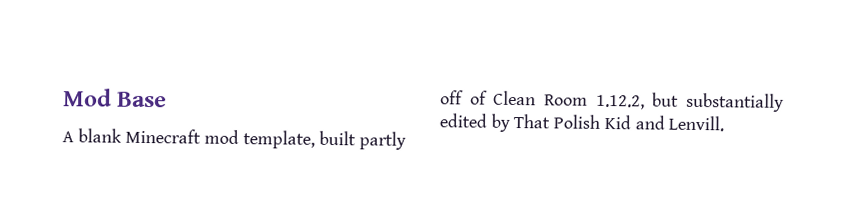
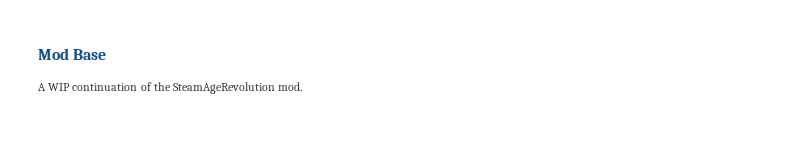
- A blank Minecraft mod template, built partly off of Clean Room 1.12.2, but substantially edited by That Polish Kid and Lenvill.
+ A WIP continuation of the SteamAgeRevolution mod.

